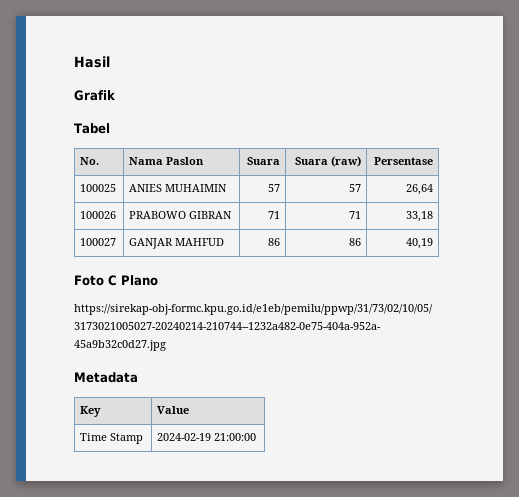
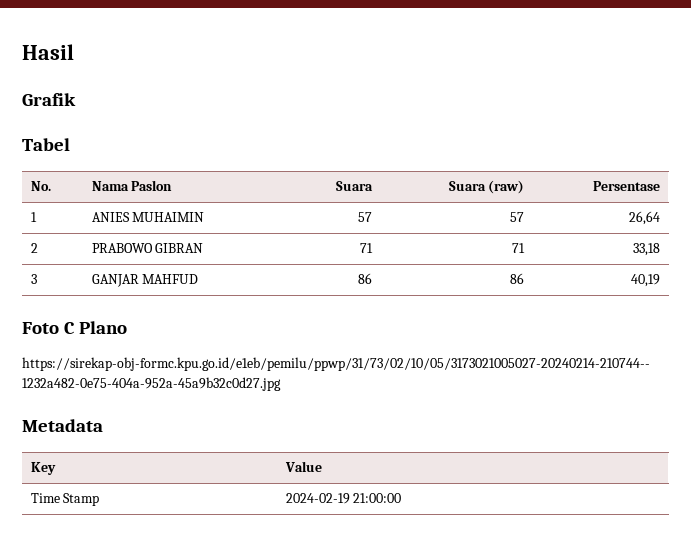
- 100025 | ANIES MUHAIMIN | 57 | 57 | 26,64
+ 1 | ANIES MUHAIMIN | 57 | 57 | 26,64
- 100026 | PRABOWO GIBRAN | 71 | 71 | 33,18
+ 2 | PRABOWO GIBRAN | 71 | 71 | 33,18
- 100027 | GANJAR MAHFUD | 86 | 86 | 40,19
+ 3 | GANJAR MAHFUD | 86 | 86 | 40,19

